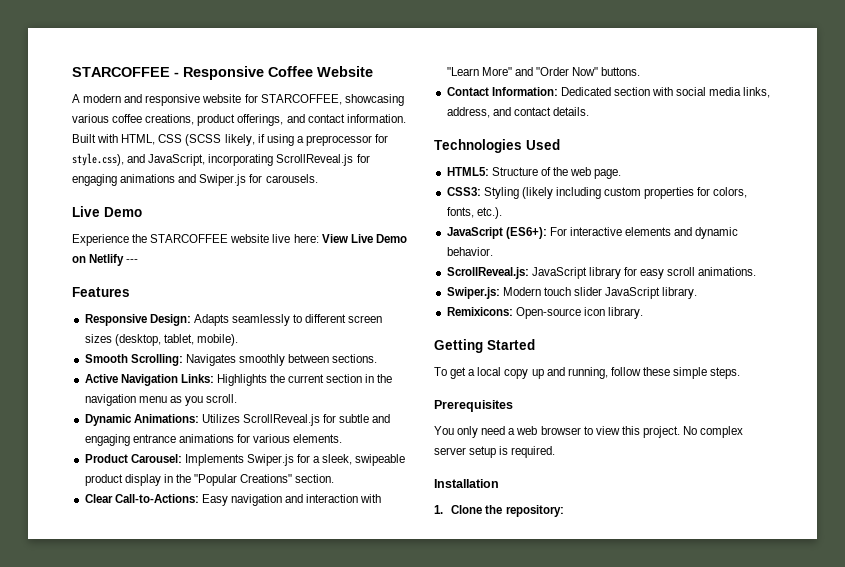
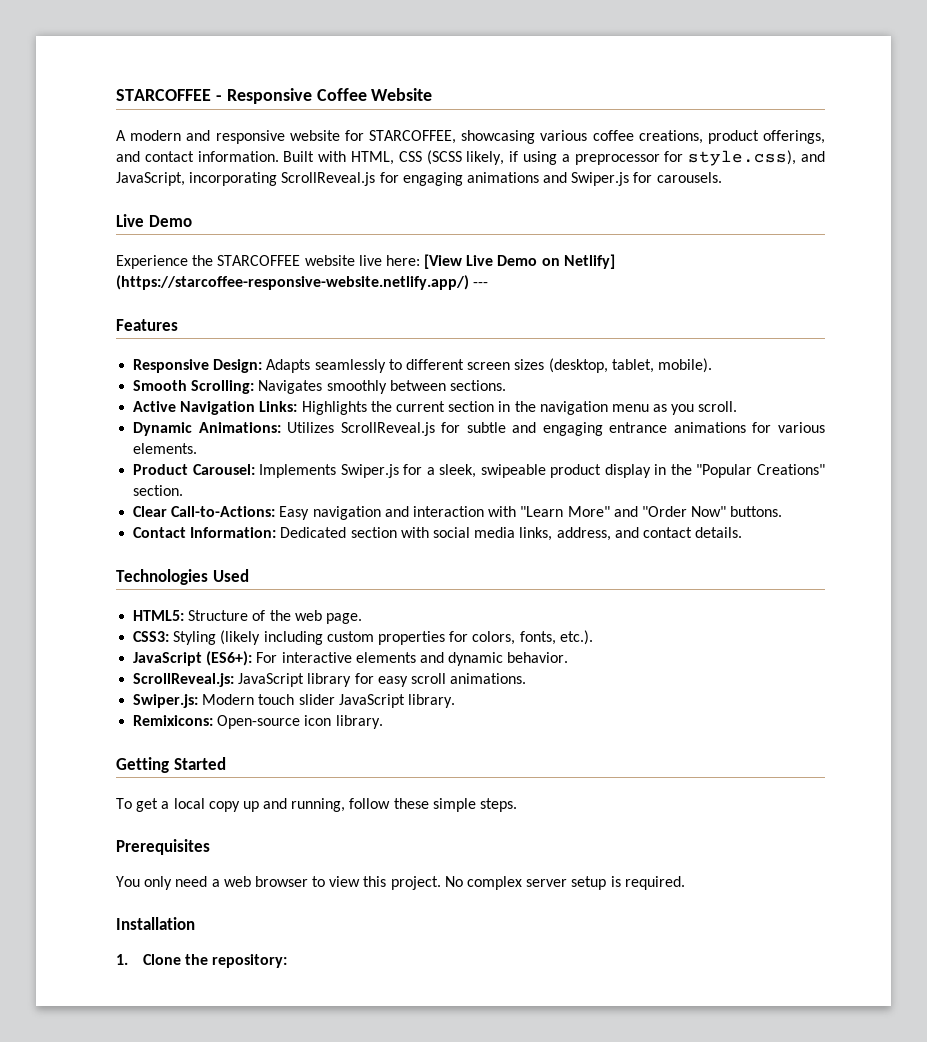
- Experience the STARCOFFEE website live here: View Live Demo on Netlify ---
+ Experience the STARCOFFEE website live here: [View Live Demo on Netlify] (https://starcoffee-responsive-website.netlify.app/) ---

